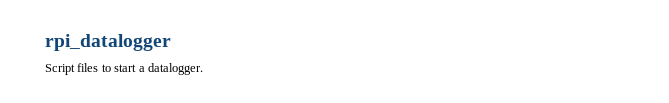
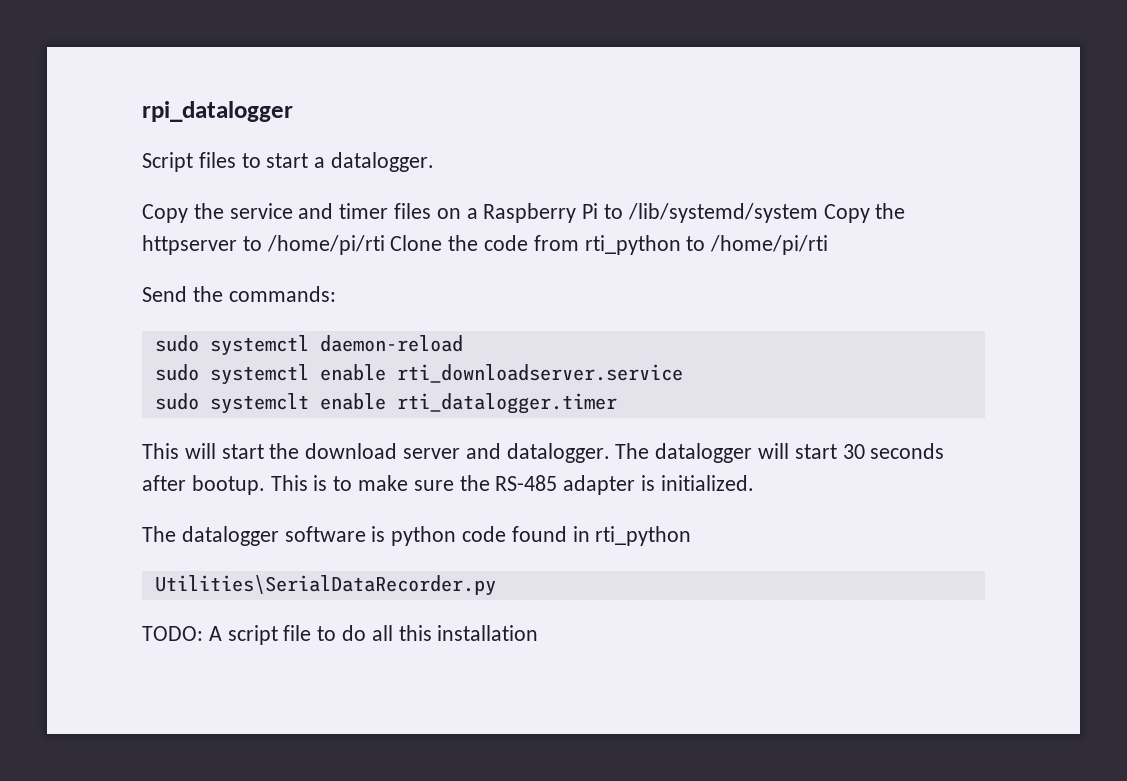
+ Copy the service and timer files on a Raspberry Pi to /lib/systemd/system Copy the httpserver to /home/pi/rti Clone the code from rti_python to /home/pi/rti
+ Send the commands:
+ sudo systemctl daemon-reload
+ sudo systemctl enable rti_downloadserver.service
+ sudo systemclt enable rti_datalogger.timer
+ This will start the download server and datalogger. The datalogger will start 30 seconds after bootup. This is to make sure the RS-485 adapter is initialized.
+ The datalogger software is python code found in rti_python
+ Utilities\SerialDataRecorder.py
+ TODO: A script file to do all this installation

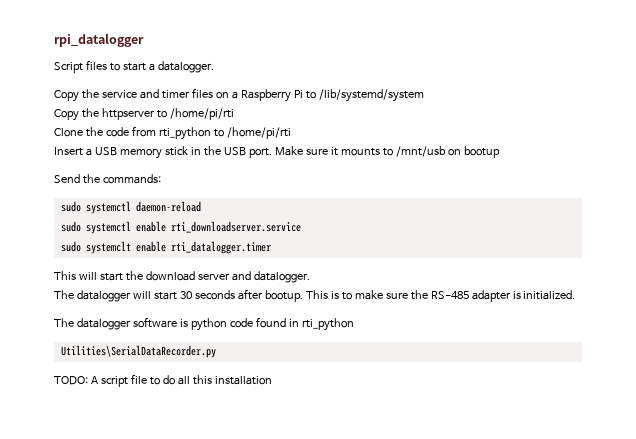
- Copy the service and timer files on a Raspberry Pi to /lib/systemd/system Copy the httpserver to /home/pi/rti Clone the code from rti_python to /home/pi/rti
+ Copy the service and timer files on a Raspberry Pi to /lib/systemd/system
+ Copy the httpserver to /home/pi/rti
+ Clone the code from rti_python to /home/pi/rti
+ Insert a USB memory stick in the USB port. Make sure it mounts to /mnt/usb on bootup
- This will start the download server and datalogger. The datalogger will start 30 seconds after bootup.
+ This will start the download server and datalogger.
+ The datalogger will start 30 seconds after bootup.

